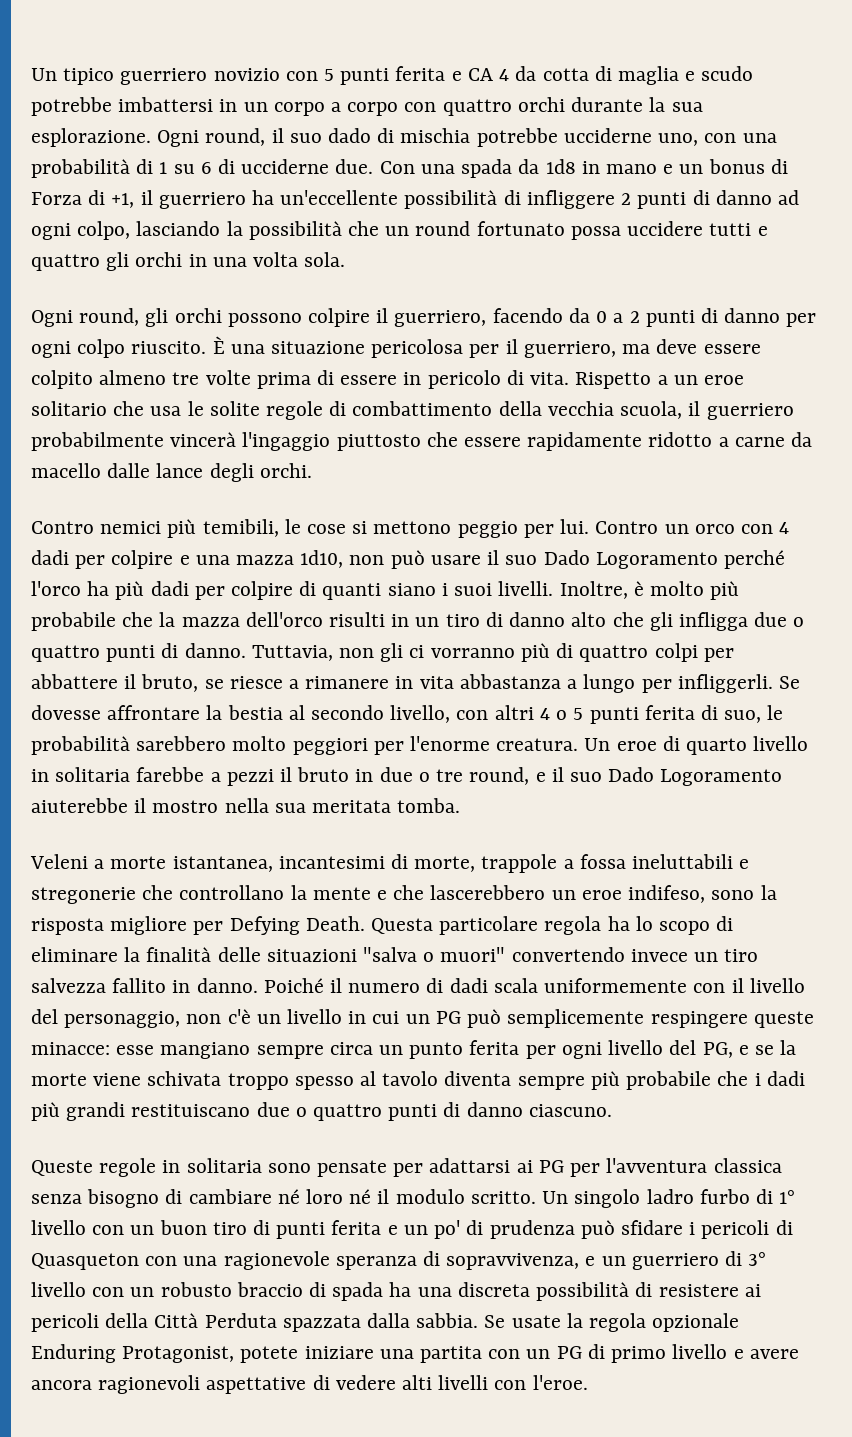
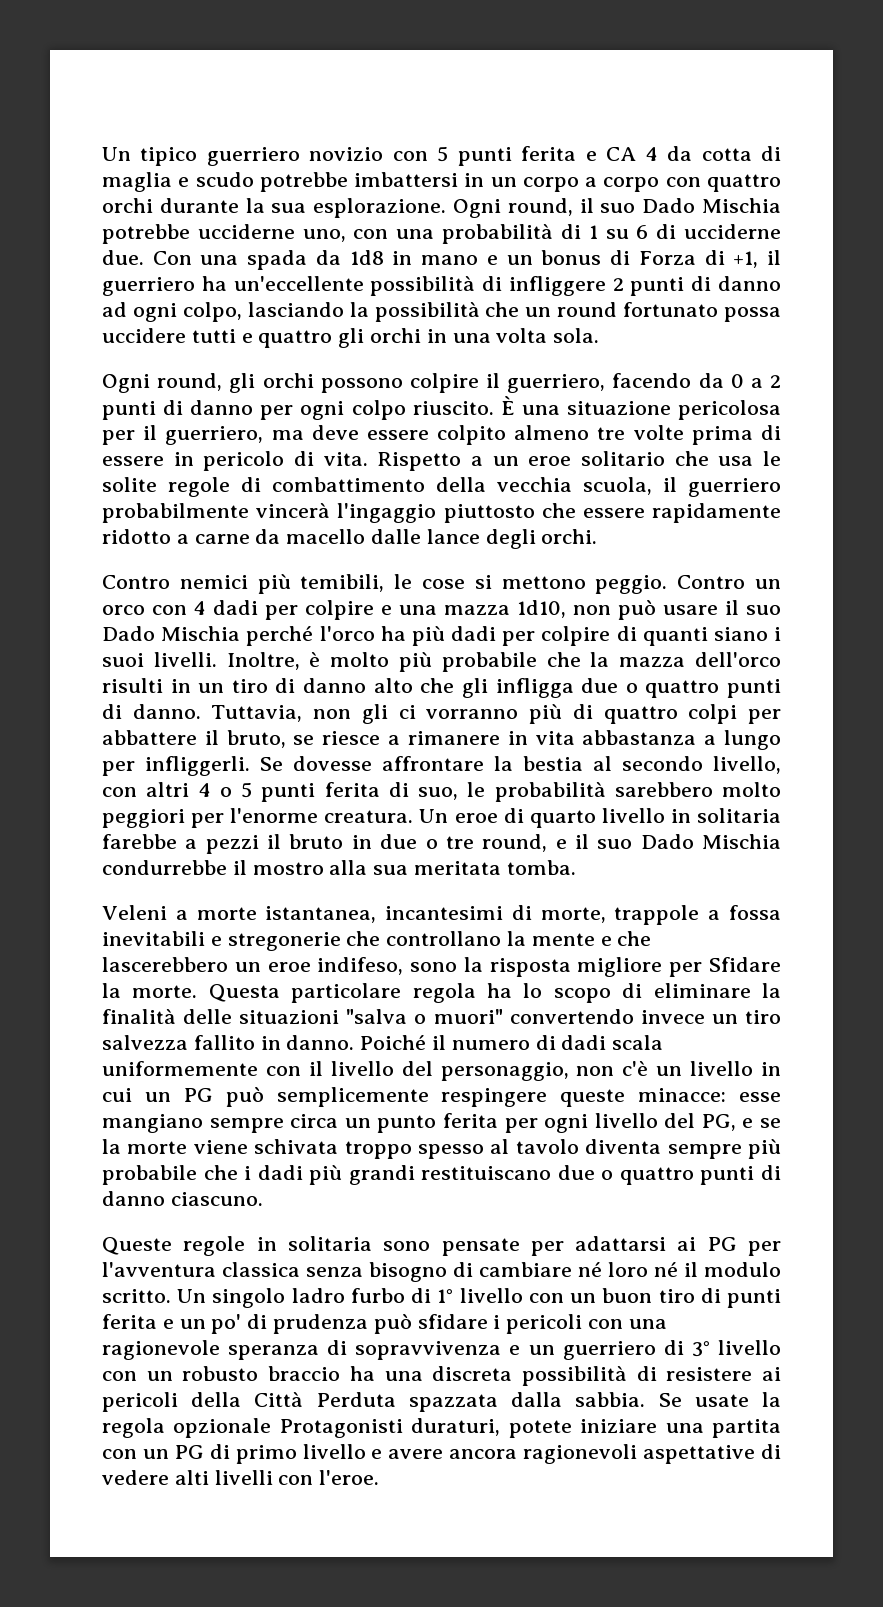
- Ogni round, il suo dado di mischia potrebbe ucciderne uno, con una probabilità di 1 su 6 di ucciderne due.
+ Ogni round, il suo Dado Mischia potrebbe ucciderne uno, con una probabilità di 1 su 6 di ucciderne due.
- Contro nemici più temibili, le cose si mettono peggio per lui.
+ Contro nemici più temibili, le cose si mettono peggio.
- Contro un orco con 4 dadi per colpire e una mazza 1d10, non può usare il suo Dado Logoramento perché l'orco ha più dadi per colpire di quanti siano i suoi livelli.
+ Contro un orco con 4 dadi per colpire e una mazza 1d10, non può usare il suo Dado Mischia perché l'orco ha più dadi per colpire di quanti siano i suoi livelli.
- Un eroe di quarto livello in solitaria farebbe a pezzi il bruto in due o tre round, e il suo Dado Logoramento aiuterebbe il mostro nella sua meritata tomba.
+ Un eroe di quarto livello in solitaria farebbe a pezzi il bruto in due o tre round, e il suo Dado Mischia condurrebbe il mostro alla sua meritata tomba.
- Veleni a morte istantanea, incantesimi di morte, trappole a fossa ineluttabili e stregonerie che controllano la mente e che lascerebbero un eroe indifeso, sono la risposta migliore per Defying Death.
+ Veleni a morte istantanea, incantesimi di morte, trappole a fossa inevitabili e stregonerie che controllano la mente e che lascerebbero un eroe indifeso, sono la risposta migliore per Sfidare la morte.
- Un singolo ladro furbo di 1° livello con un buon tiro di punti ferita e un po' di prudenza può sfidare i pericoli di Quasqueton con una ragionevole speranza di sopravvivenza, e un guerriero di 3° livello con un robusto braccio di spada ha una discreta possibilità di resistere ai pericoli della Città Perduta spazzata dalla sabbia.
+ Un singolo ladro furbo di 1° livello con un buon tiro di punti ferita e un po' di prudenza può sfidare i pericoli con una ragionevole speranza di sopravvivenza e un guerriero di 3° livello con un robusto braccio ha una discreta possibilità di resistere ai pericoli della Città Perduta spazzata dalla sabbia.
- Se usate la regola opzionale Enduring Protagonist, potete iniziare una partita con un PG di primo livello e avere ancora ragionevoli aspettative di vedere alti livelli con l'eroe.
+ Se usate la regola opzionale Protagonisti duraturi, potete iniziare una partita con un PG di primo livello e avere ancora ragionevoli aspettative di vedere alti livelli con l'eroe.

